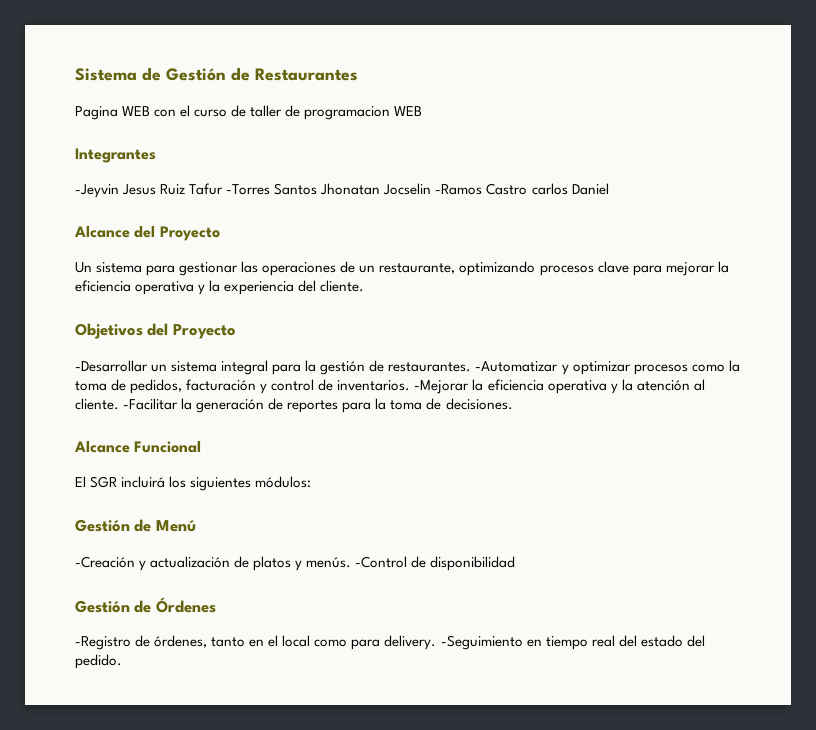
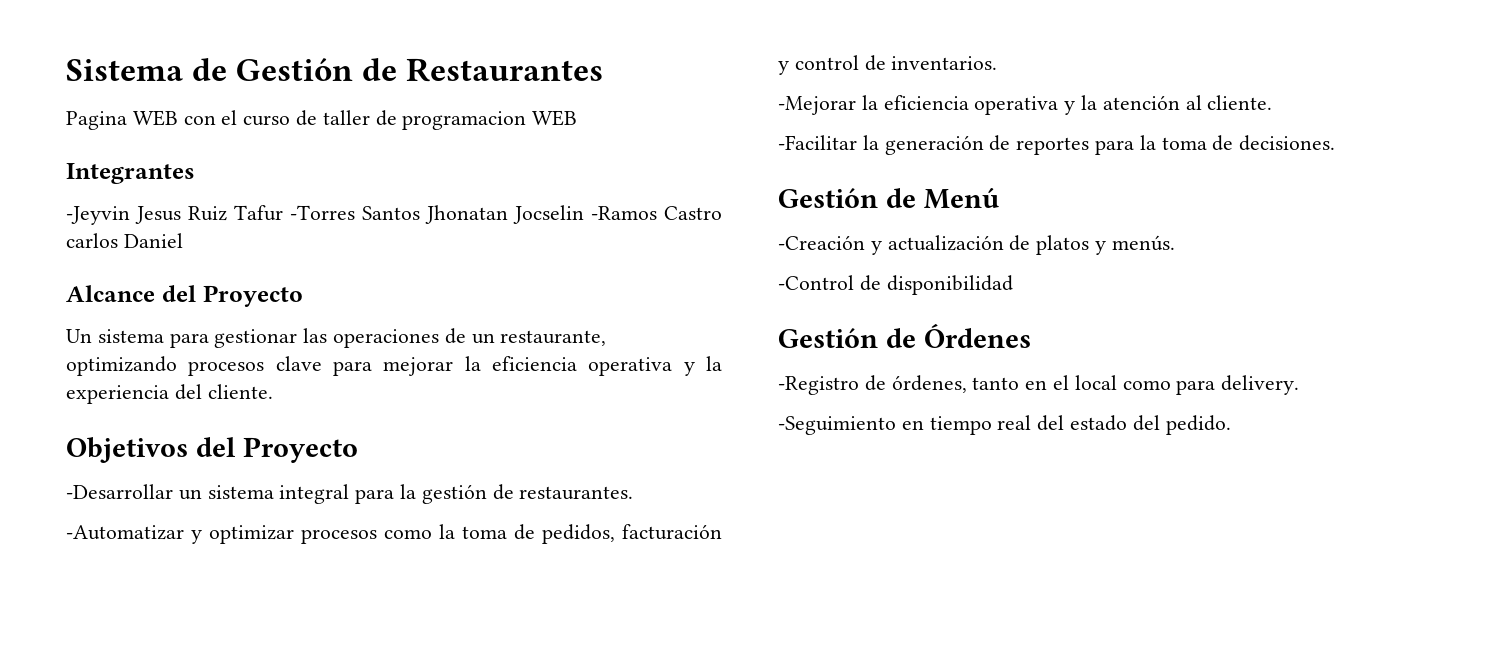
- -Desarrollar un sistema integral para la gestión de restaurantes. -Automatizar y optimizar procesos como la toma de pedidos, facturación y control de inventarios. -Mejorar la eficiencia operativa y la atención al cliente. -Facilitar la generación de reportes para la toma de decisiones.
+ -Desarrollar un sistema integral para la gestión de restaurantes.
+ -Automatizar y optimizar procesos como la toma de pedidos, facturación y control de inventarios.
+ -Mejorar la eficiencia operativa y la atención al cliente.
+ -Facilitar la generación de reportes para la toma de decisiones.
- Alcance Funcional
- El SGR incluirá los siguientes módulos:
- -Creación y actualización de platos y menús. -Control de disponibilidad
+ -Creación y actualización de platos y menús.
+ -Control de disponibilidad
- -Registro de órdenes, tanto en el local como para delivery. -Seguimiento en tiempo real del estado del pedido.
+ -Registro de órdenes, tanto en el local como para delivery.
+ -Seguimiento en tiempo real del estado del pedido.

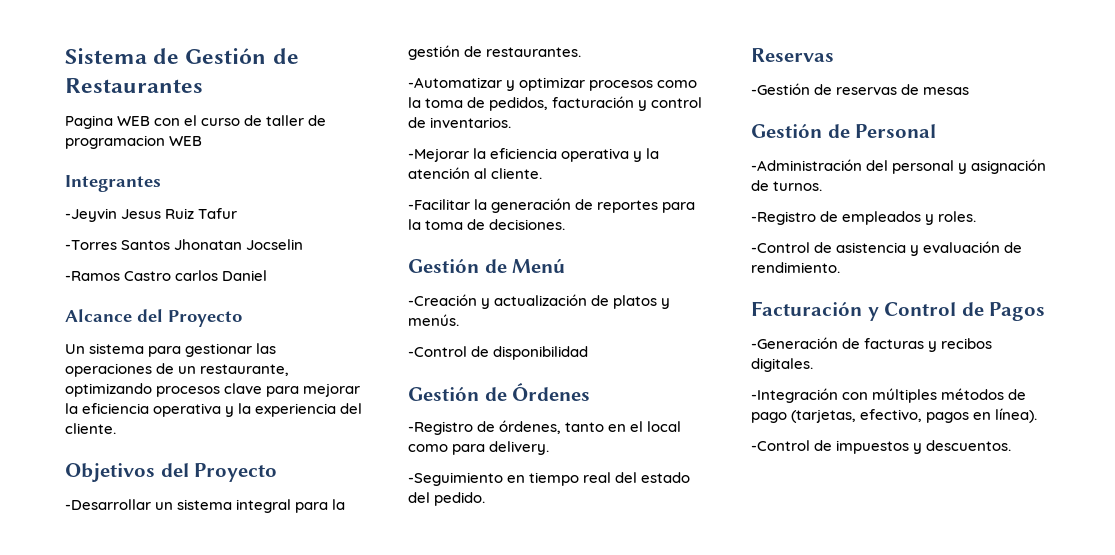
- -Jeyvin Jesus Ruiz Tafur -Torres Santos Jhonatan Jocselin -Ramos Castro carlos Daniel
+ -Jeyvin Jesus Ruiz Tafur
+ -Torres Santos Jhonatan Jocselin
+ -Ramos Castro carlos Daniel
+ Reservas
+ -Gestión de reservas de mesas
+ Gestión de Personal
+ -Administración del personal y asignación de turnos.
+ -Registro de empleados y roles.
+ -Control de asistencia y evaluación de rendimiento.
+ Facturación y Control de Pagos
+ -Generación de facturas y recibos digitales.
+ -Integración con múltiples métodos de pago (tarjetas, efectivo, pagos en línea).
+ -Control de impuestos y descuentos.

